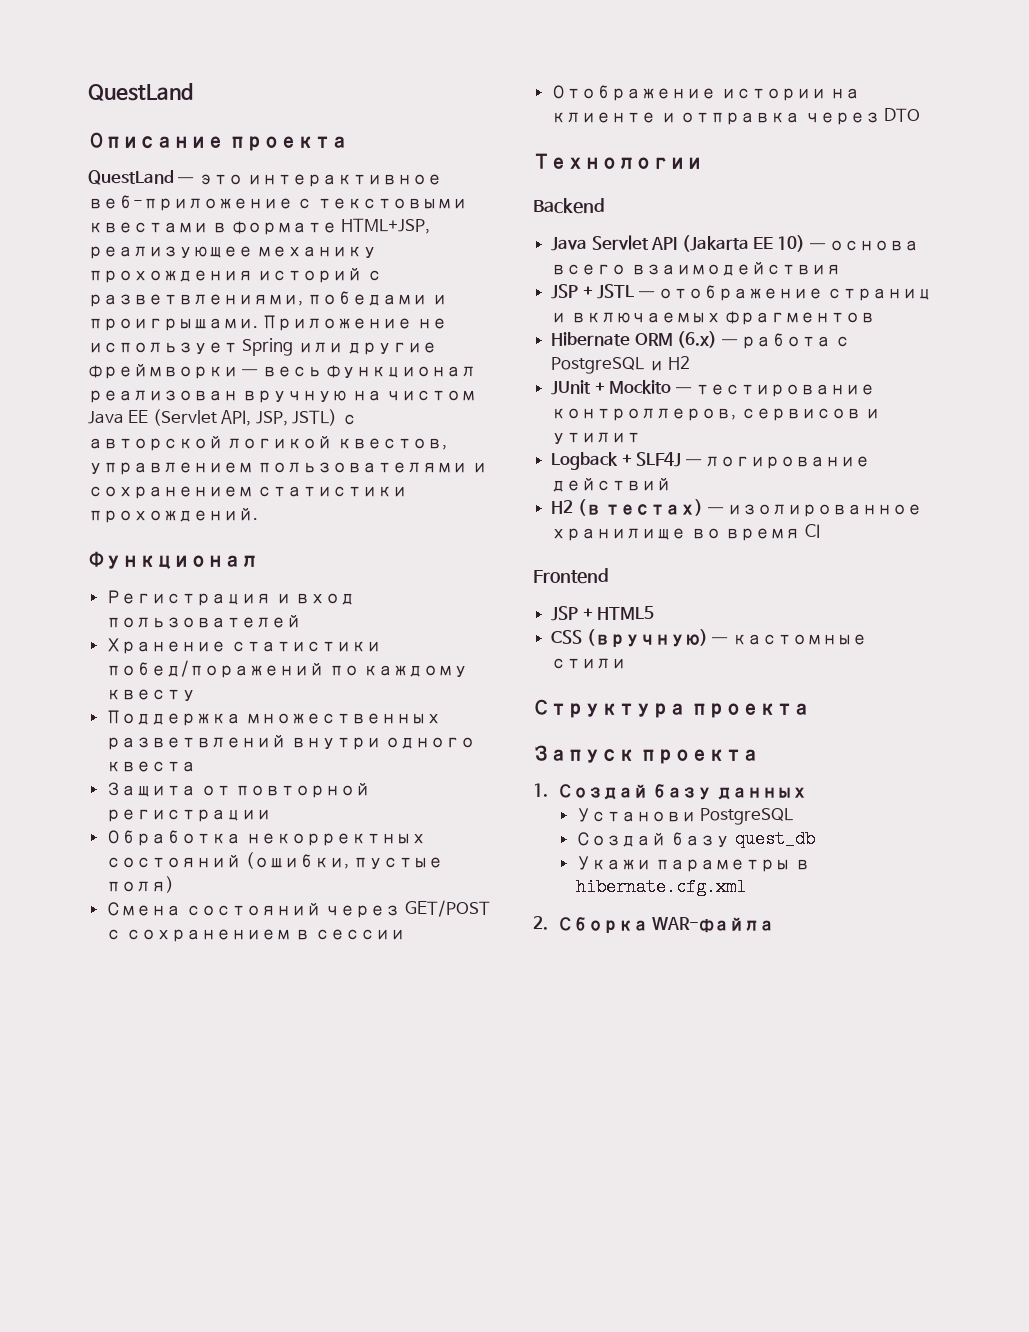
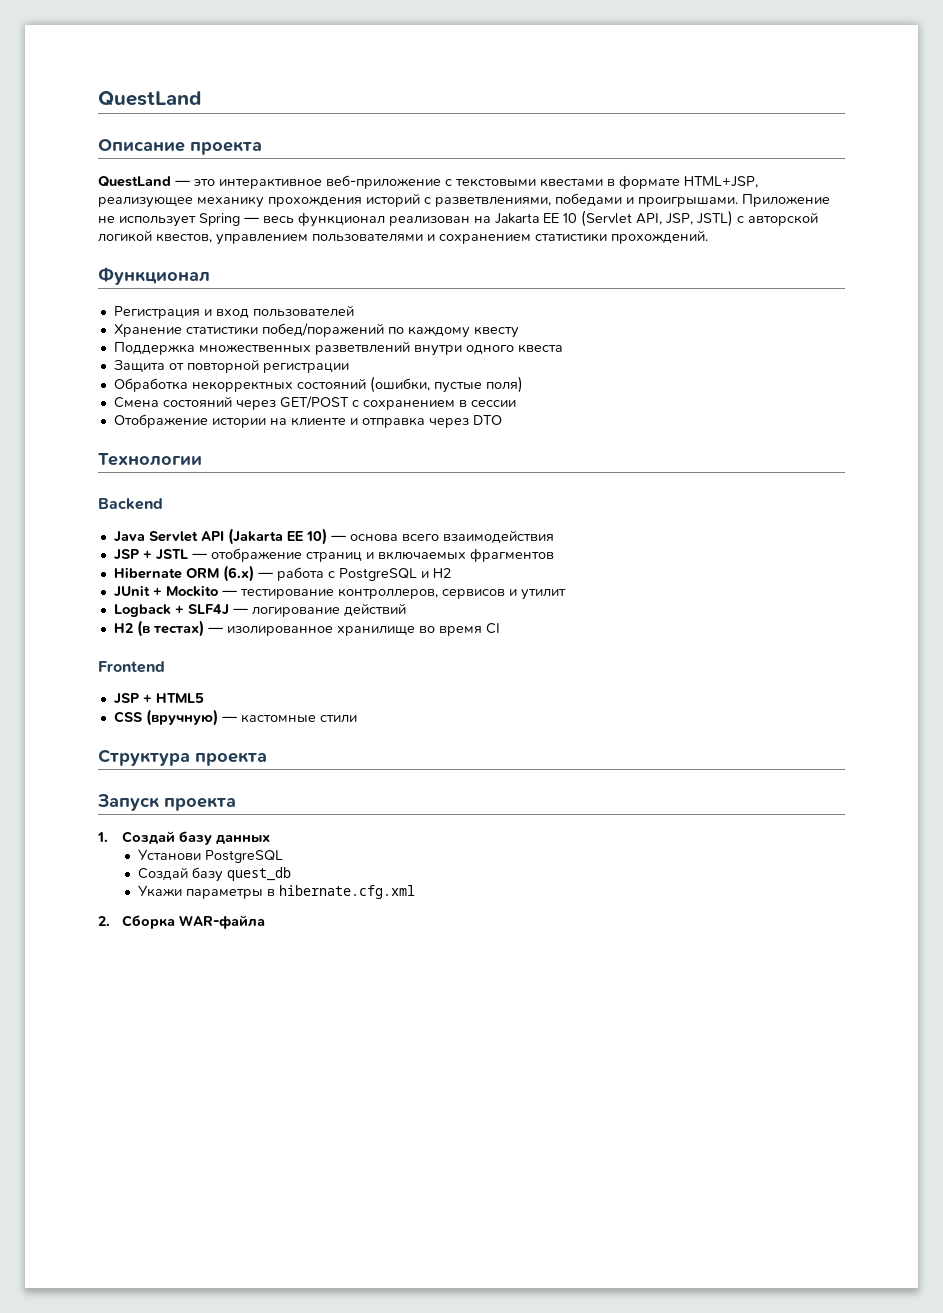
- Приложение не использует Spring или другие фреймворки — весь функционал реализован вручную на чистом Java EE (Servlet API, JSP, JSTL) с авторской логикой квестов, управлением пользователями и сохранением статистики прохождений.
+ Приложение не использует Spring — весь функционал реализован на Jakarta EE 10 (Servlet API, JSP, JSTL) с авторской логикой квестов, управлением пользователями и сохранением статистики прохождений.

